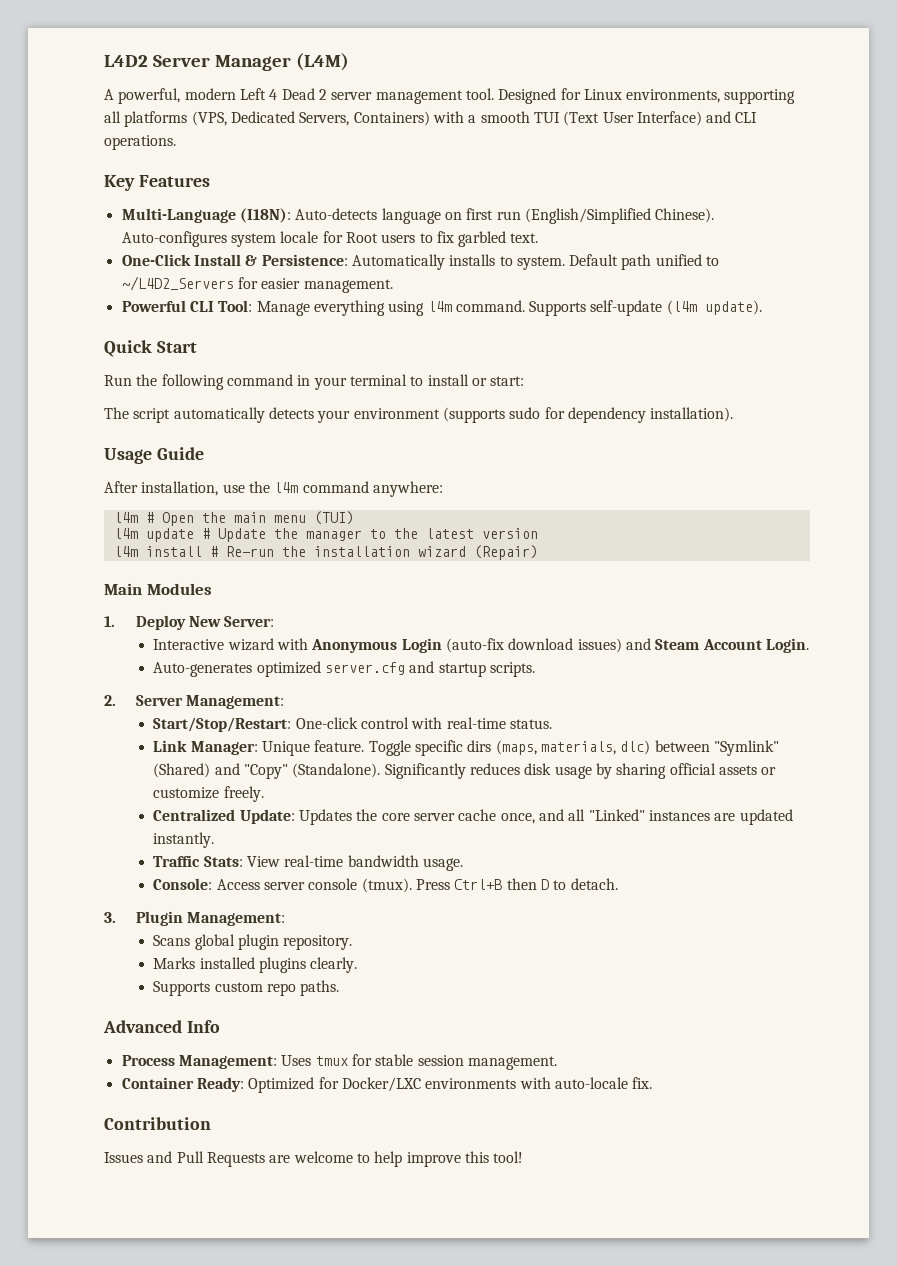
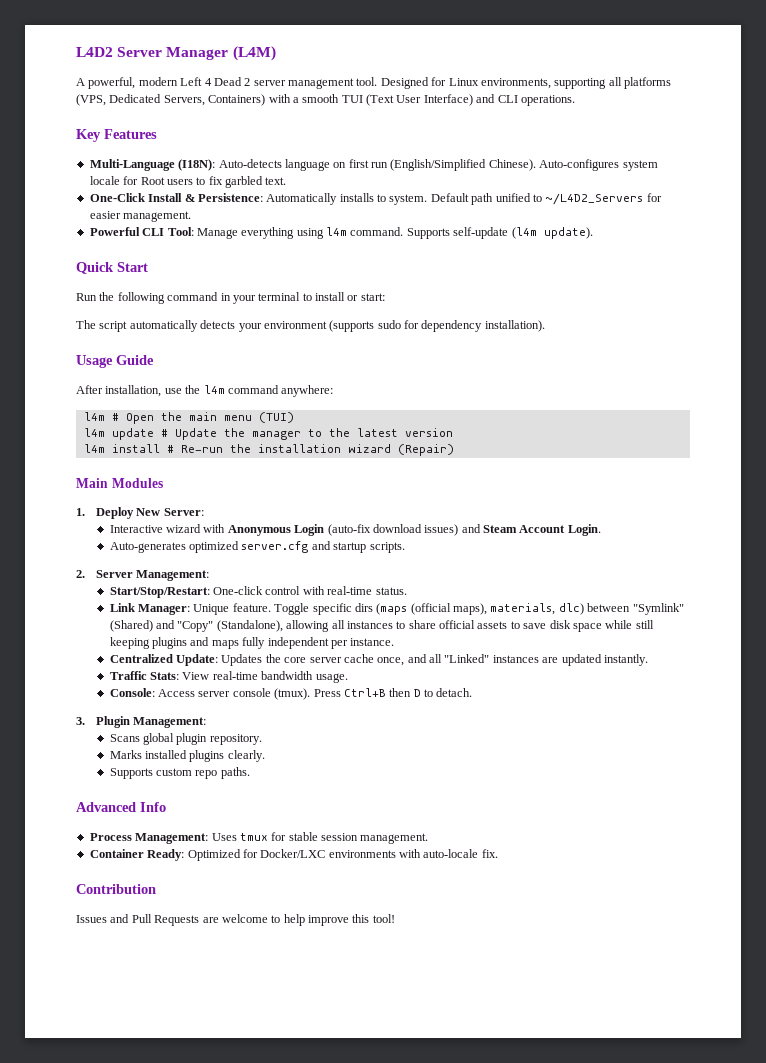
- Toggle specific dirs (maps, materials, dlc) between "Symlink" (Shared) and "Copy" (Standalone). Significantly reduces disk usage by sharing official assets or customize freely.
+ Toggle specific dirs (maps (official maps), materials, dlc) between "Symlink" (Shared) and "Copy" (Standalone), allowing all instances to share official assets to save disk space while still keeping plugins and maps fully independent per instance.

